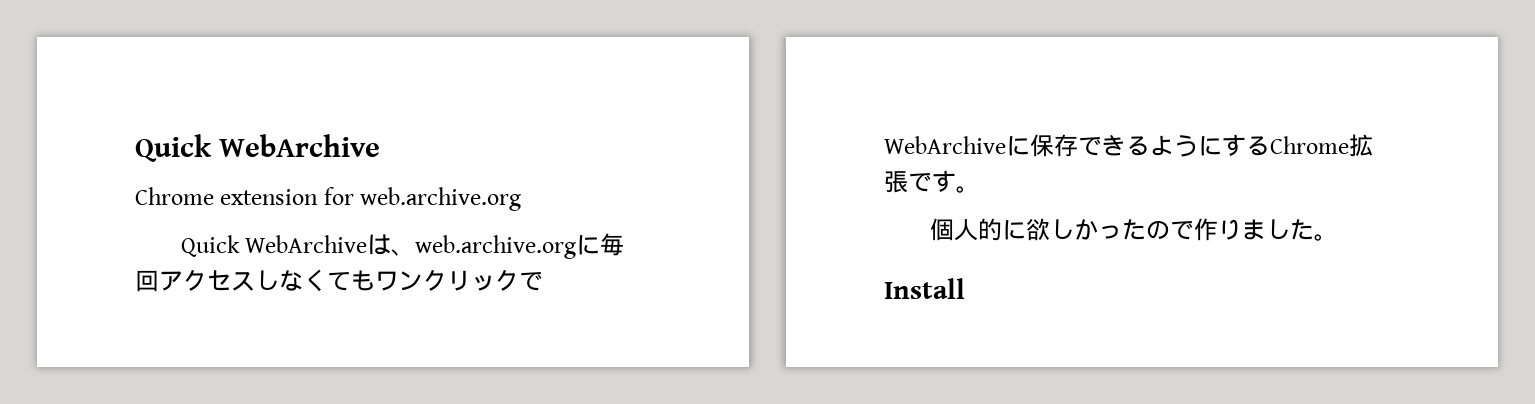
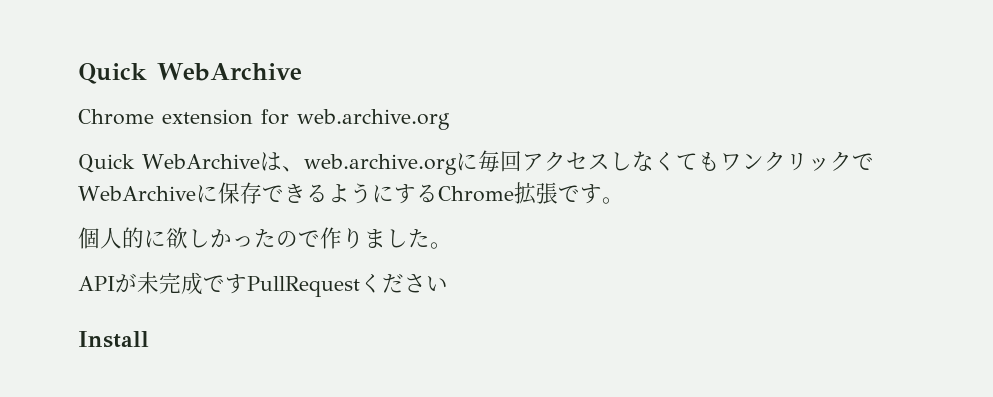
+ APIが未完成ですPullRequestください

